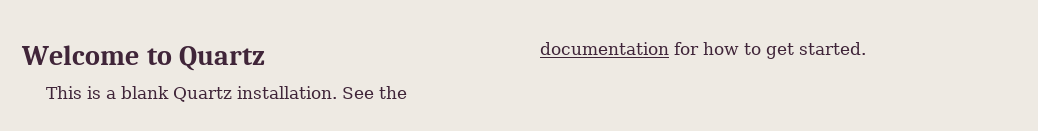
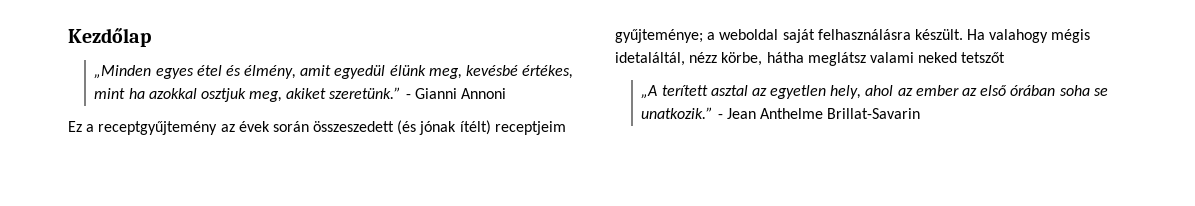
- Welcome to Quartz
- This is a blank Quartz installation. See the documentation for how to get started.
+ Kezdőlap
+ „Minden egyes étel és élmény, amit egyedül élünk meg, kevésbé értékes, mint ha azokkal osztjuk meg, akiket szeretünk.” - Gianni Annoni
+ Ez a receptgyűjtemény az évek során összeszedett (és jónak ítélt) receptjeim gyűjteménye; a weboldal saját felhasználásra készült. Ha valahogy mégis idetaláltál, nézz körbe, hátha meglátsz valami neked tetszőt
+ „A terített asztal az egyetlen hely, ahol az ember az első órában soha se unatkozik.” - Jean Anthelme Brillat-Savarin

